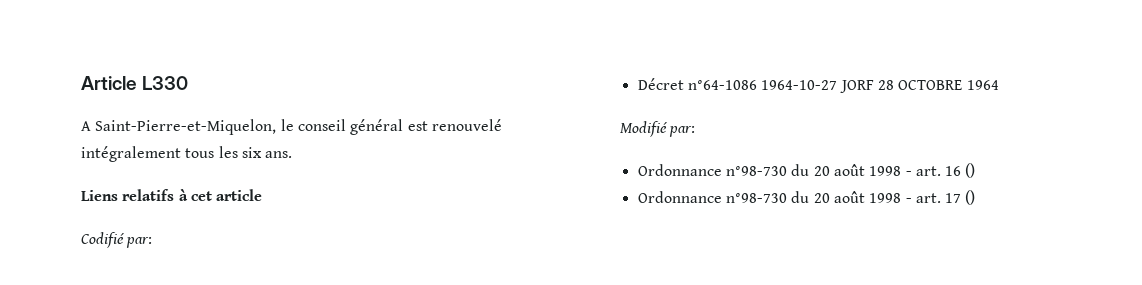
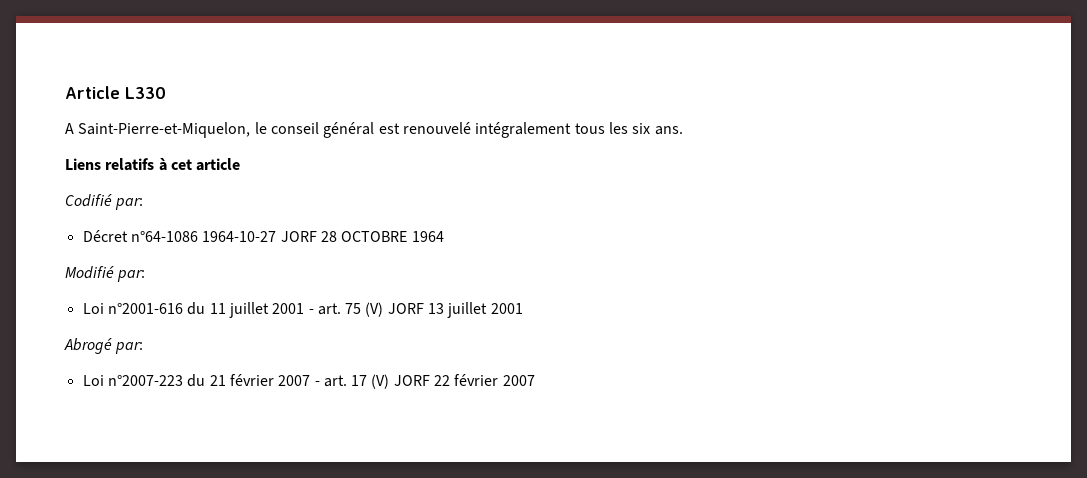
- Ordonnance n°98-730 du 20 août 1998 - art. 16 ()
- Ordonnance n°98-730 du 20 août 1998 - art. 17 ()
+ Loi n°2001-616 du 11 juillet 2001 - art. 75 (V) JORF 13 juillet 2001
+ Abrogé par:
+ Loi n°2007-223 du 21 février 2007 - art. 17 (V) JORF 22 février 2007

